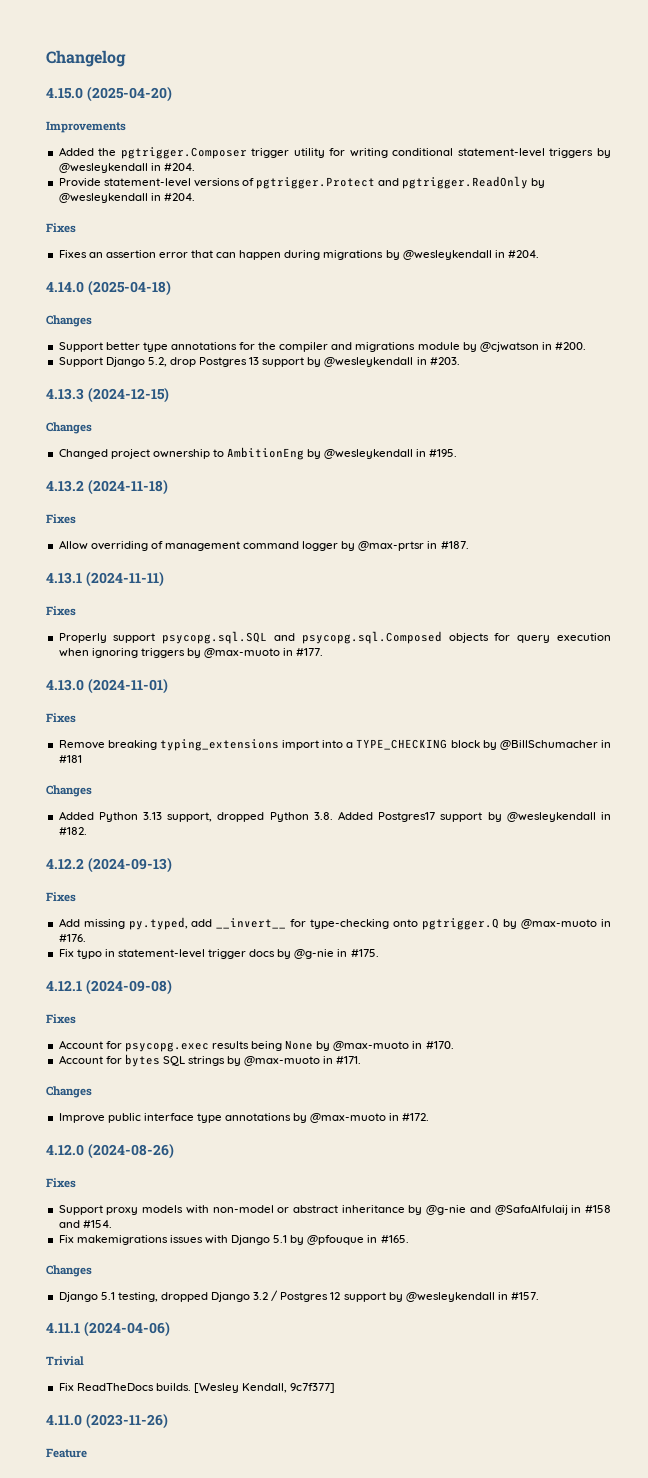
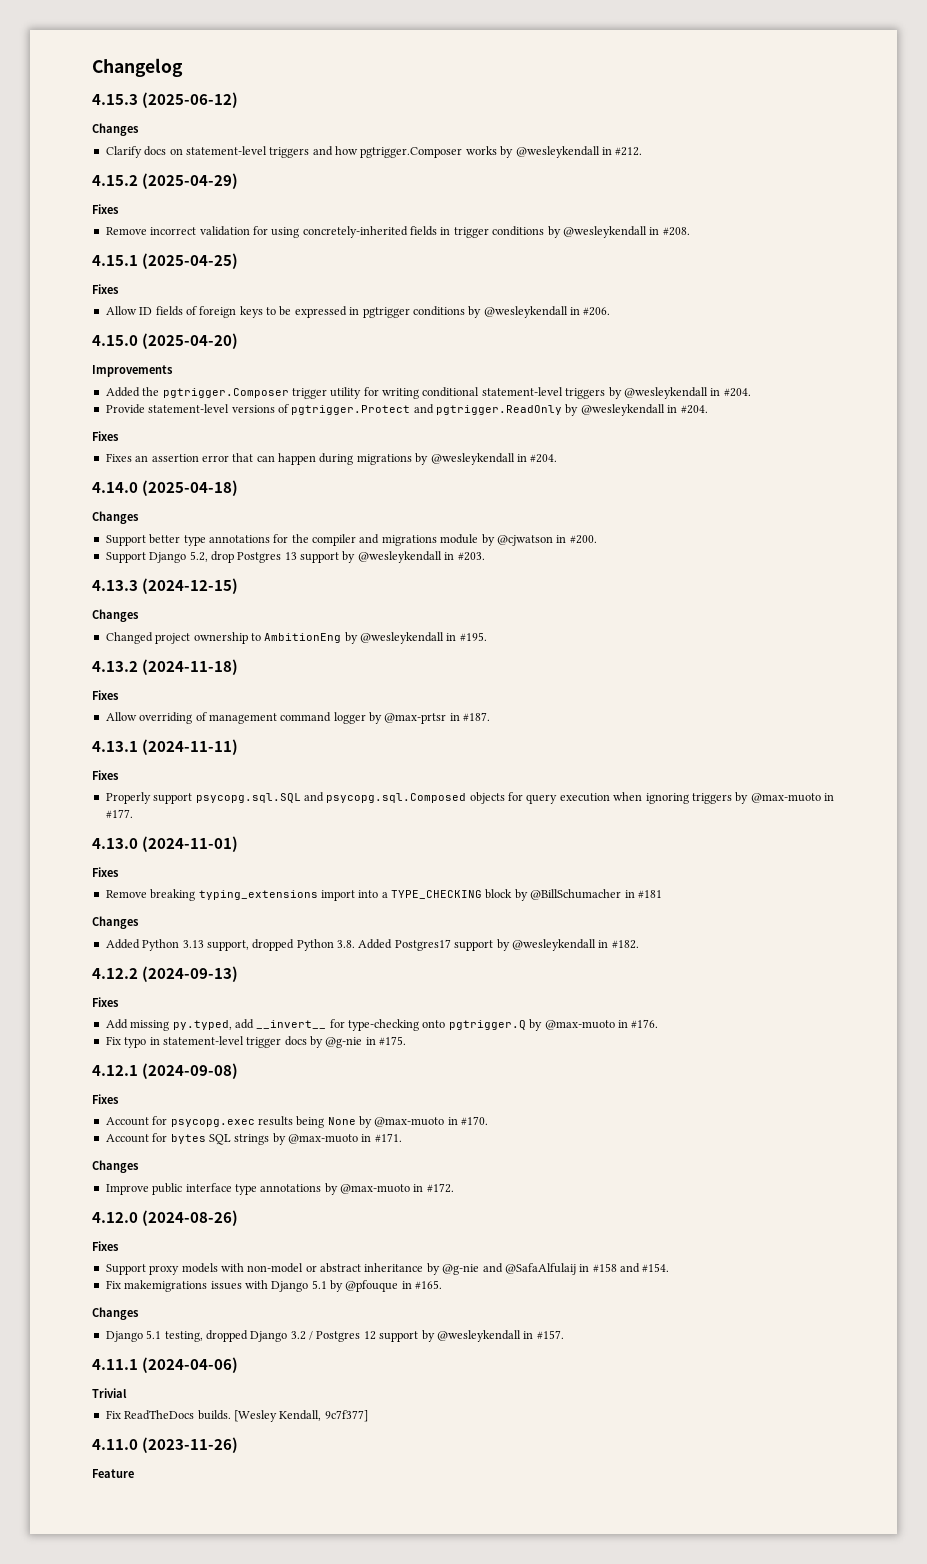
+ 4.15.3 (2025-06-12)
+ Changes
+ Clarify docs on statement-level triggers and how pgtrigger.Composer works by @wesleykendall in #212.
+ 4.15.2 (2025-04-29)
+ Fixes
+ Remove incorrect validation for using concretely-inherited fields in trigger conditions by @wesleykendall in #208.
+ 4.15.1 (2025-04-25)
+ Fixes
+ Allow ID fields of foreign keys to be expressed in pgtrigger conditions by @wesleykendall in #206.

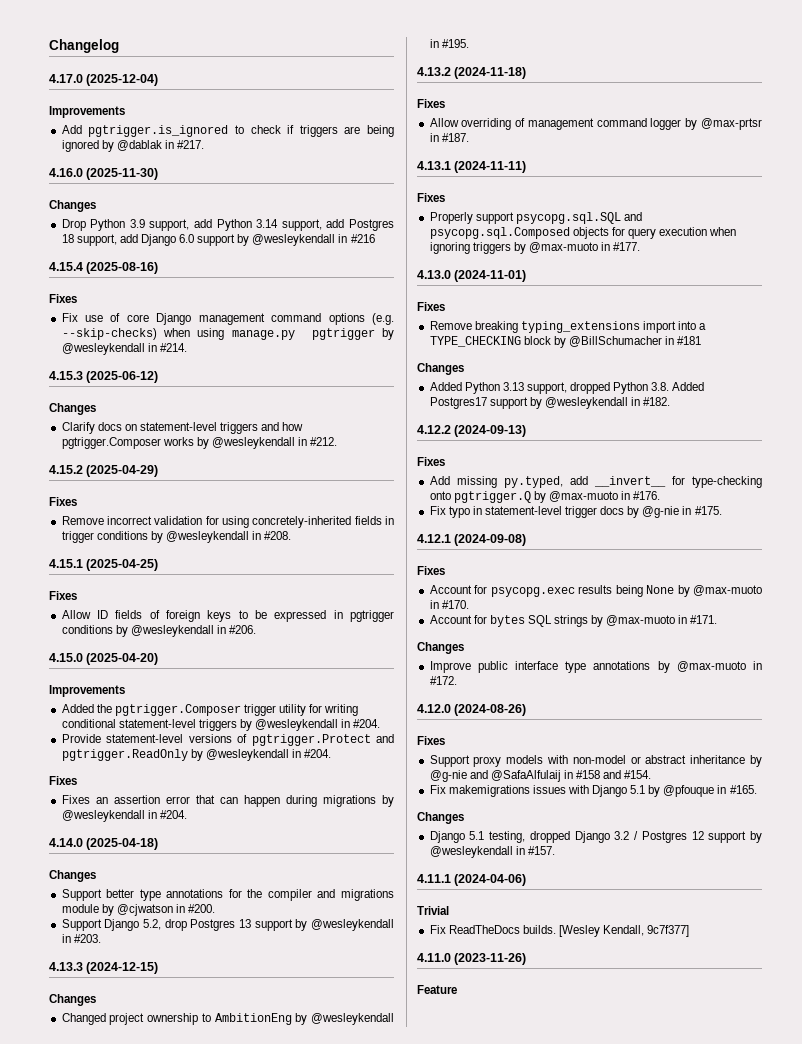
+ 4.17.0 (2025-12-04)
+ Improvements
+ Add pgtrigger.is_ignored to check if triggers are being ignored by @dablak in #217.
+ 4.16.0 (2025-11-30)
+ Changes
+ Drop Python 3.9 support, add Python 3.14 support, add Postgres 18 support, add Django 6.0 support by @wesleykendall in #216
+ 4.15.4 (2025-08-16)
+ Fixes
+ Fix use of core Django management command options (e.g. --skip-checks) when using manage.py pgtrigger by @wesleykendall in #214.

